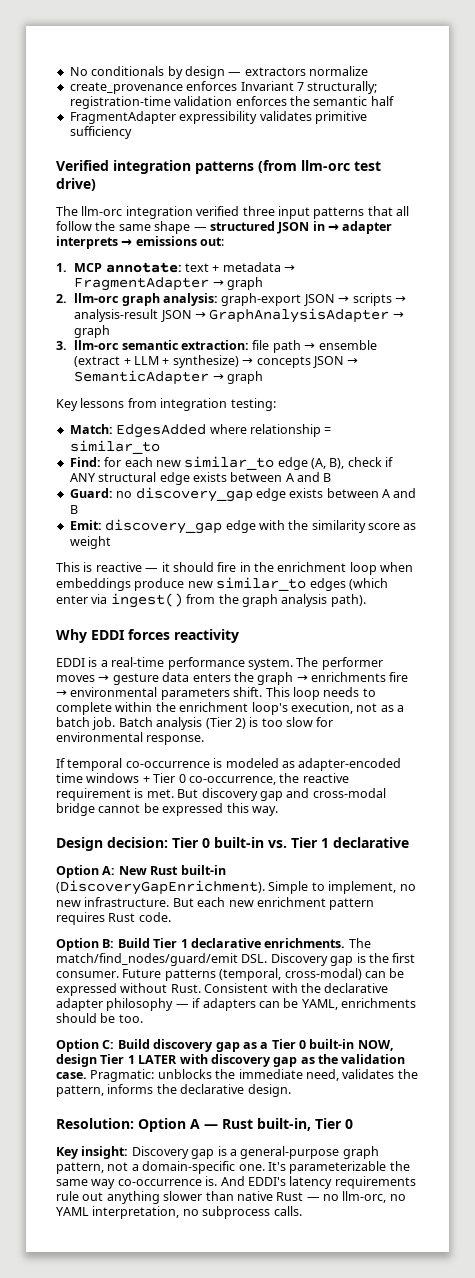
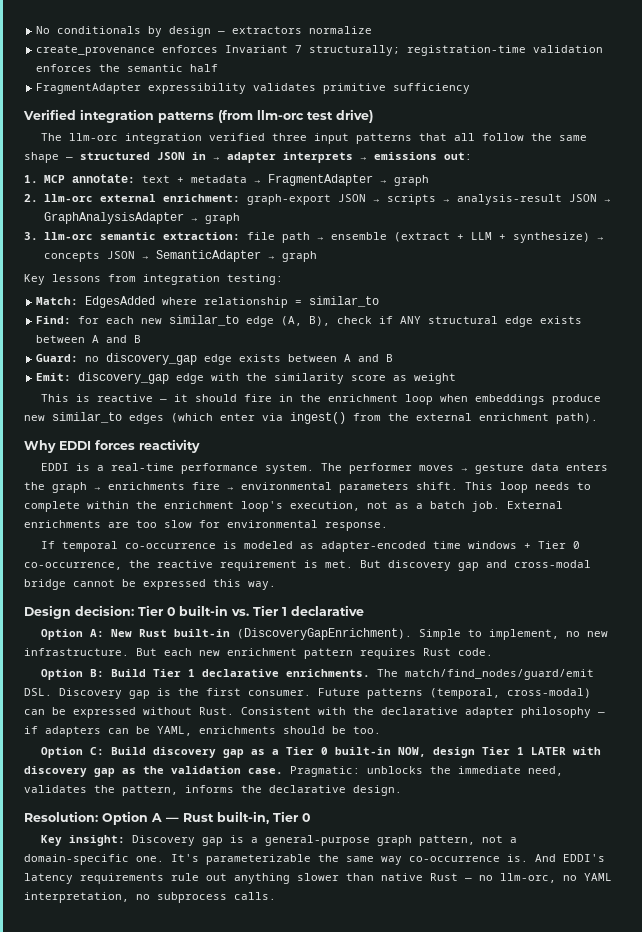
- 2. llm-orc graph analysis: graph-export JSON → scripts → analysis-result JSON → GraphAnalysisAdapter → graph
+ 2. llm-orc external enrichment: graph-export JSON → scripts → analysis-result JSON → GraphAnalysisAdapter → graph
- This is reactive — it should fire in the enrichment loop when embeddings produce new similar_to edges (which enter via ingest() from the graph analysis path).
+ This is reactive — it should fire in the enrichment loop when embeddings produce new similar_to edges (which enter via ingest() from the external enrichment path).
- Batch analysis (Tier 2) is too slow for environmental response.
+ External enrichments are too slow for environmental response.

